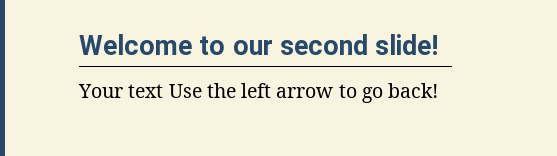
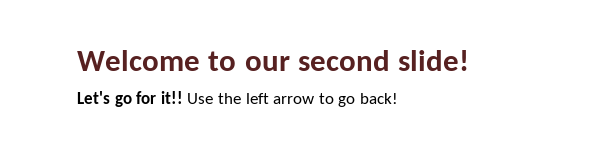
- Your text Use the left arrow to go back!
+ Let's go for it!! Use the left arrow to go back!

